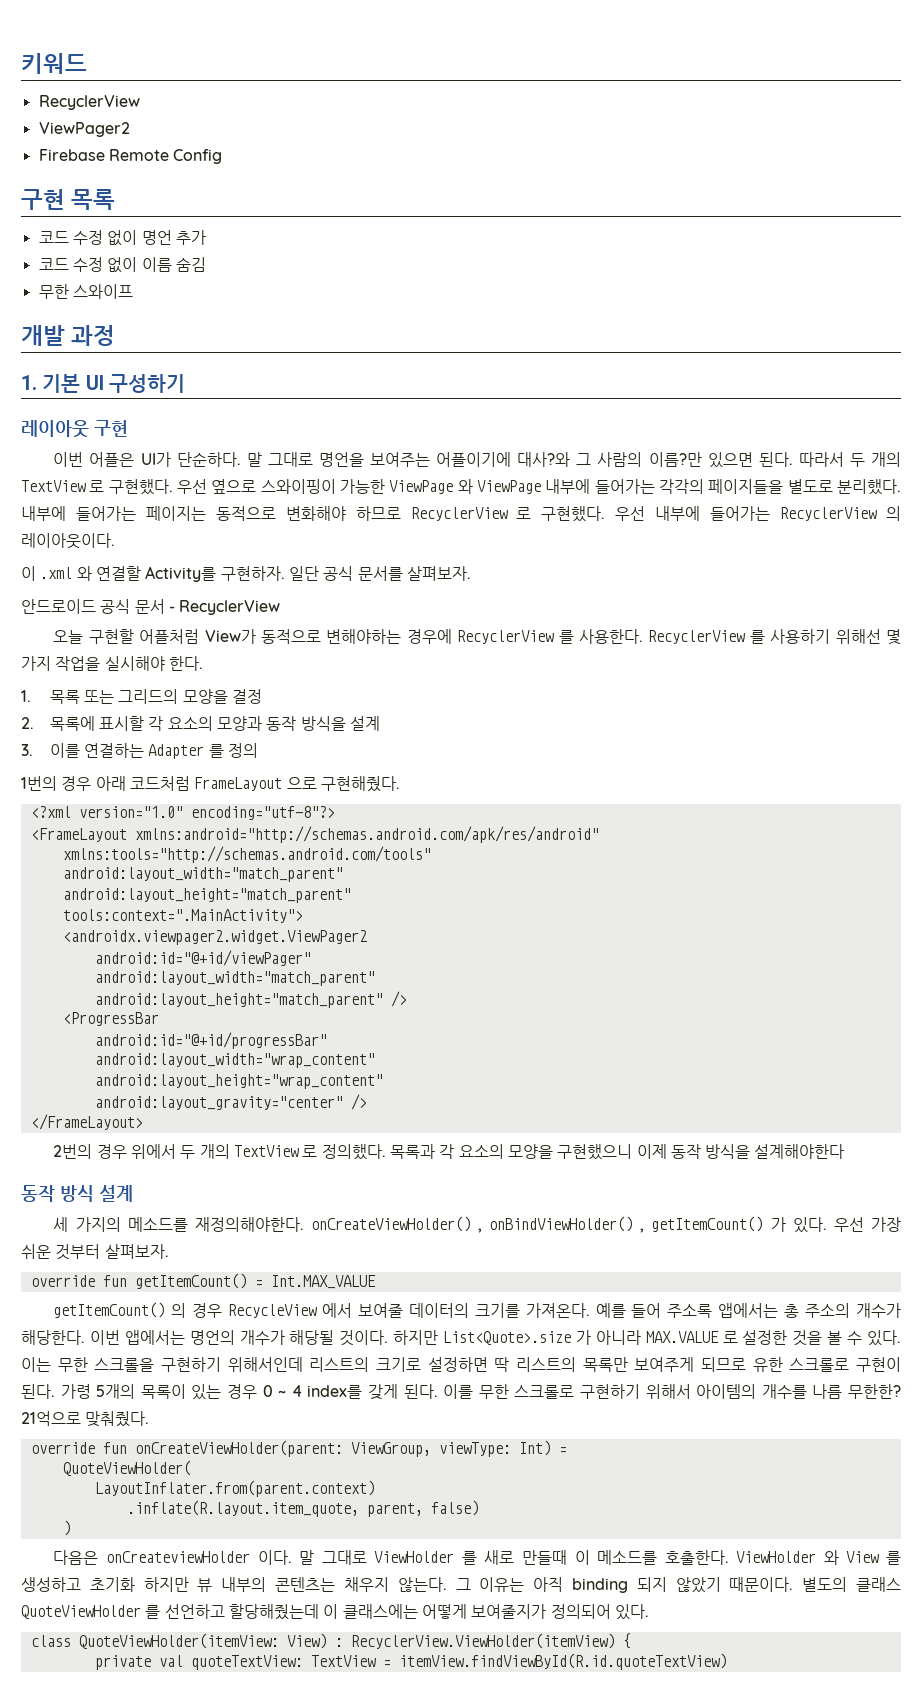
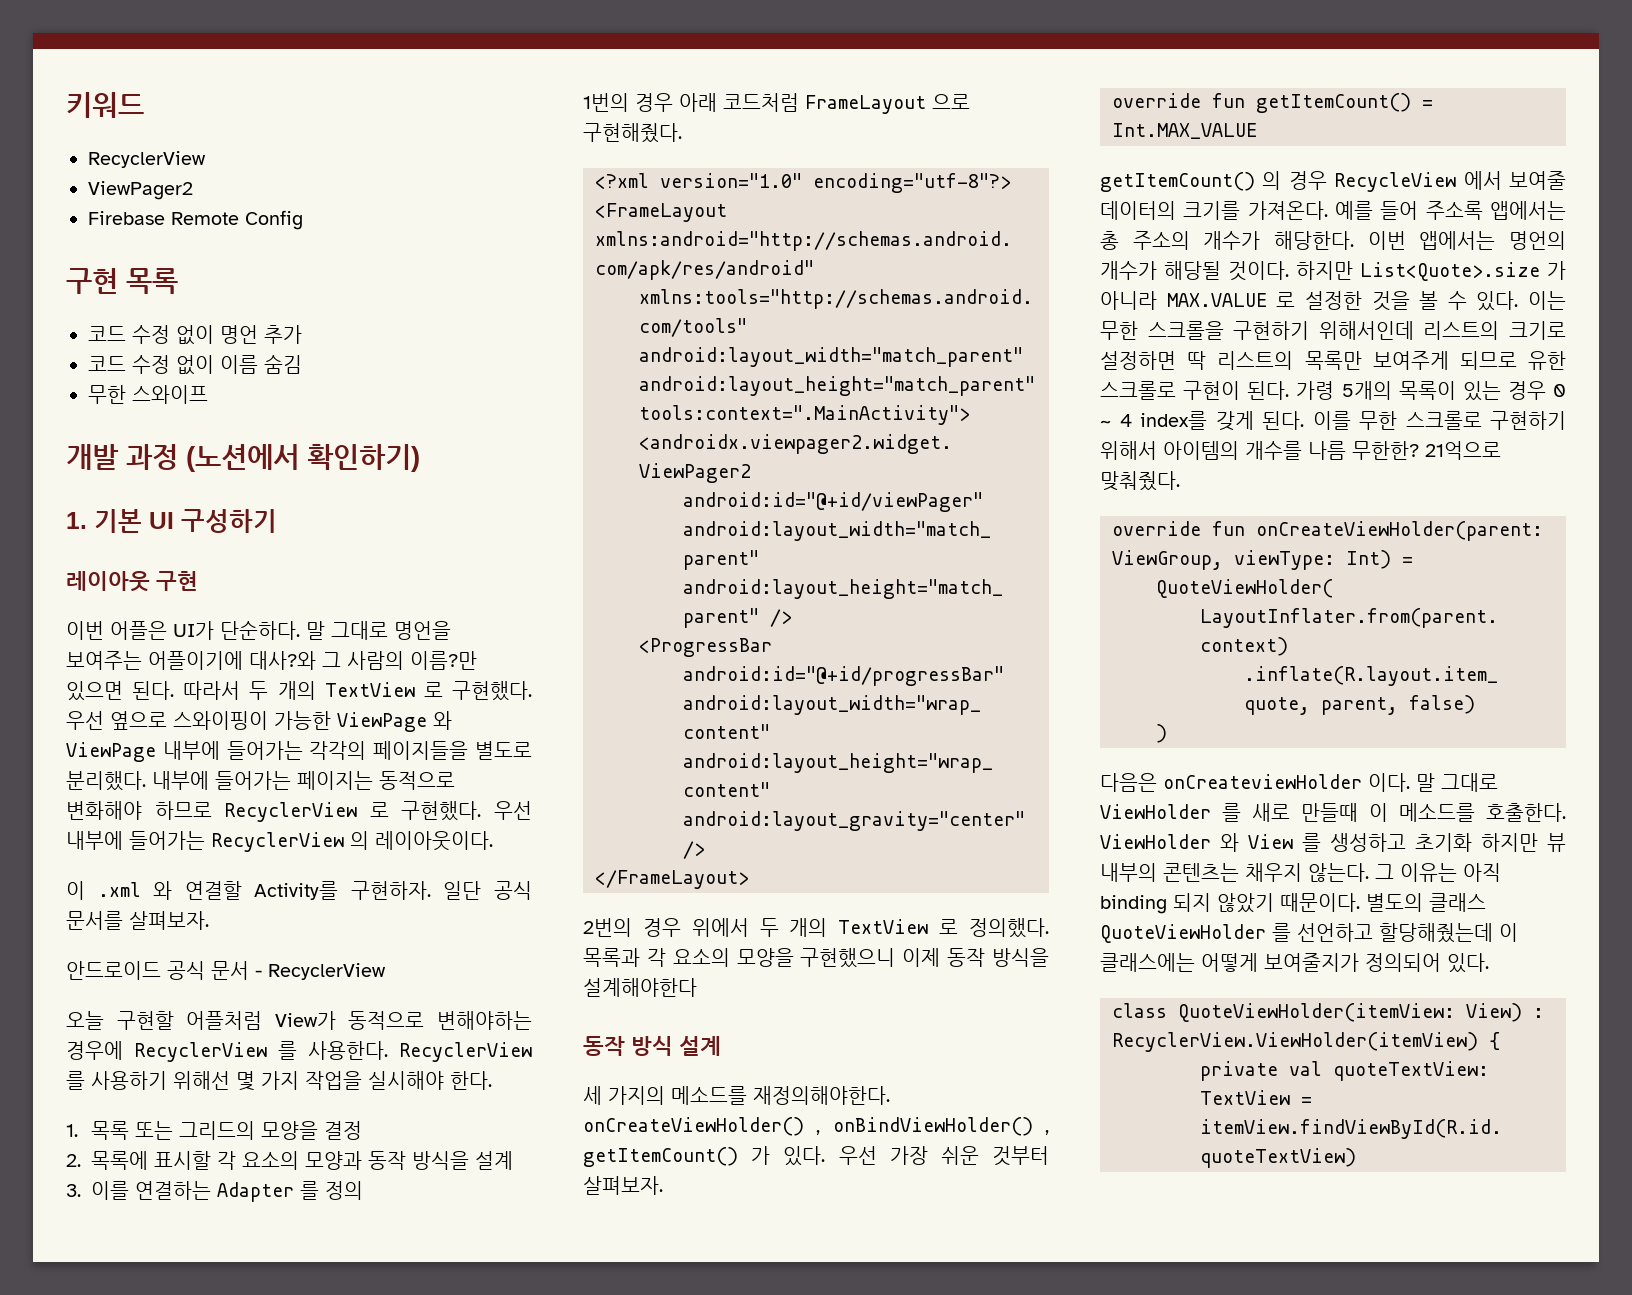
- 개발 과정
+ 개발 과정 (노션에서 확인하기)

